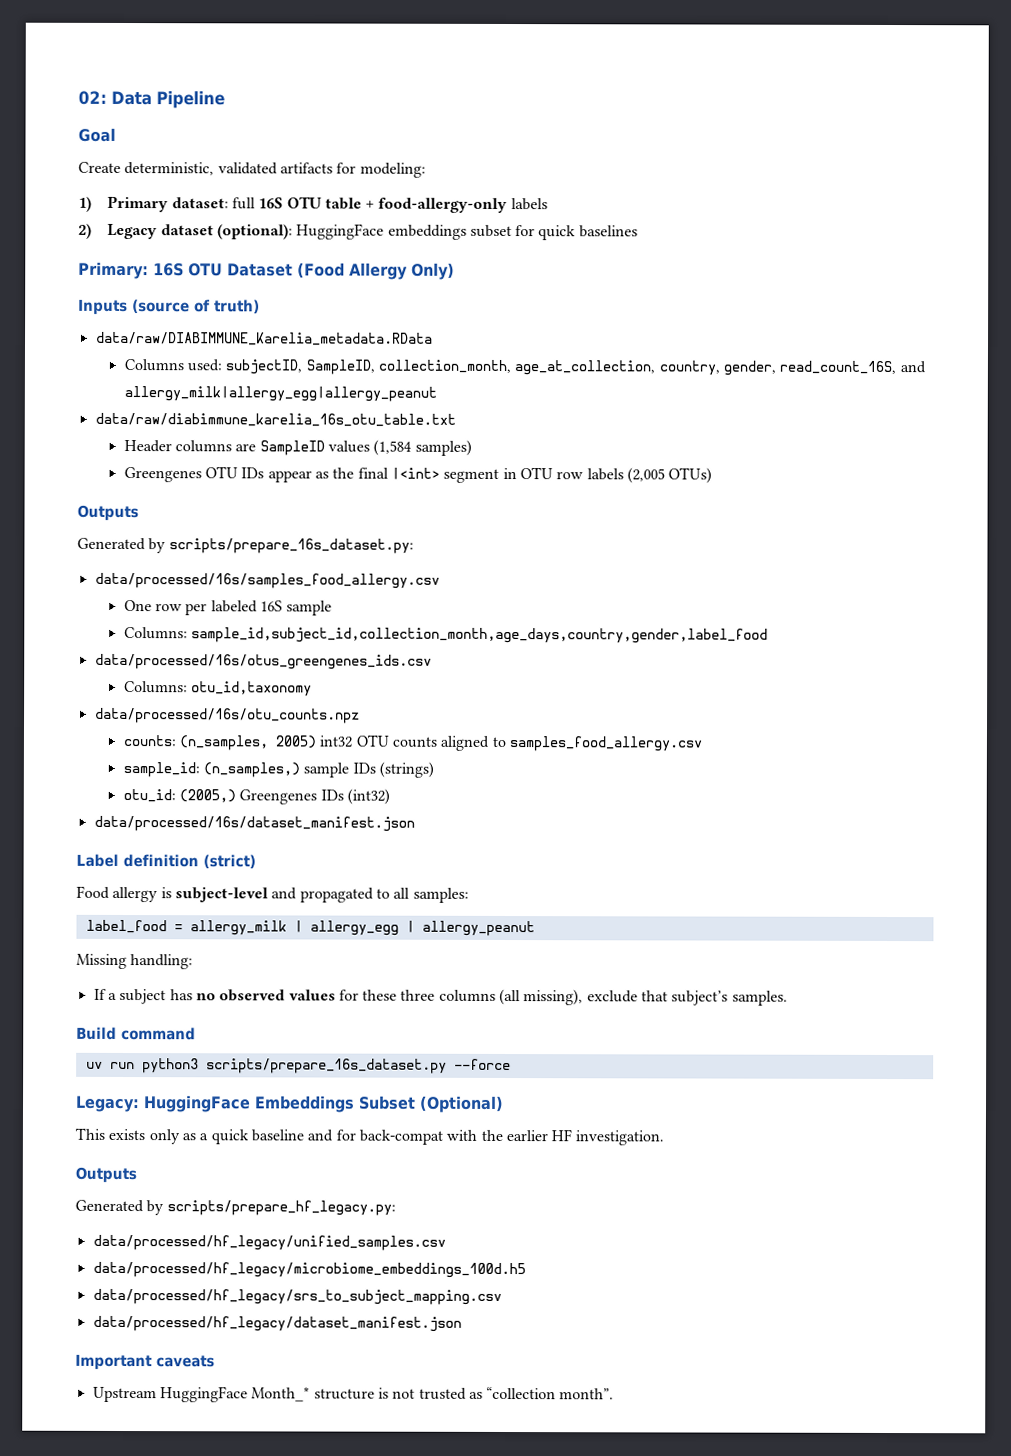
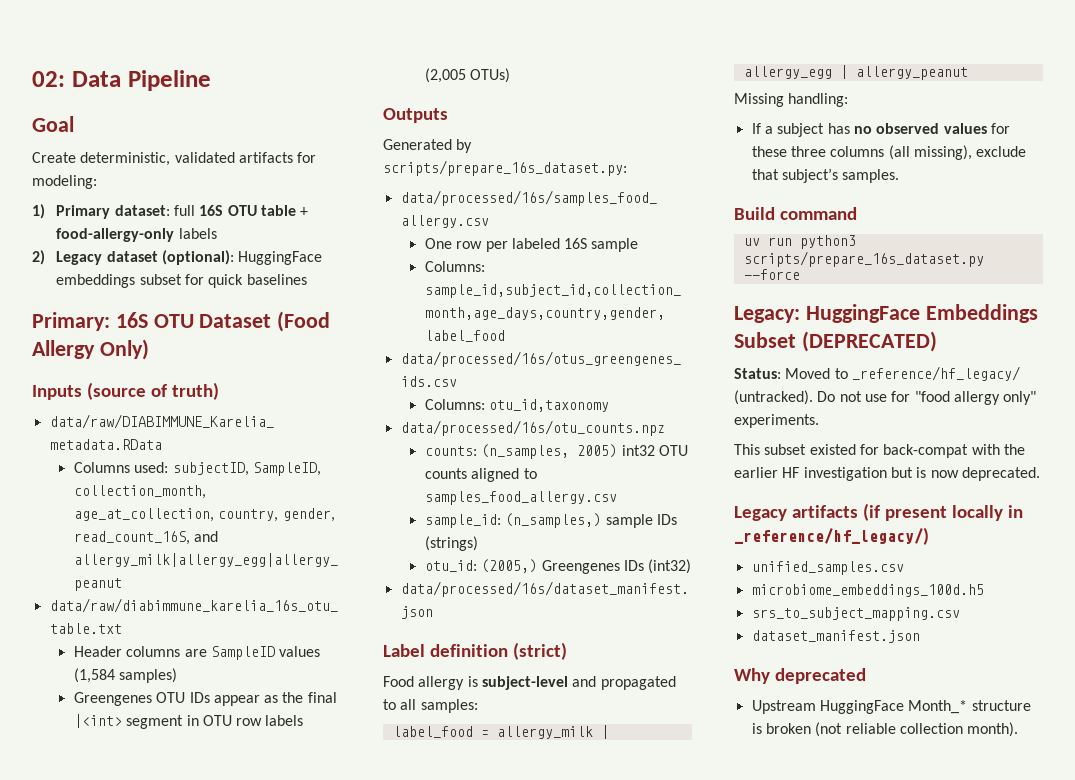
- Legacy: HuggingFace Embeddings Subset (Optional)
- This exists only as a quick baseline and for back-compat with the earlier HF investigation.
- Outputs
- Generated by scripts/prepare_hf_legacy.py:
- data/processed/hf_legacy/unified_samples.csv
- data/processed/hf_legacy/microbiome_embeddings_100d.h5
- data/processed/hf_legacy/srs_to_subject_mapping.csv
- data/processed/hf_legacy/dataset_manifest.json
- Important caveats
+ Legacy: HuggingFace Embeddings Subset (DEPRECATED)
+ Status: Moved to _reference/hf_legacy/ (untracked). Do not use for "food allergy only" experiments.
+ This subset existed for back-compat with the earlier HF investigation but is now deprecated.
+ Legacy artifacts (if present locally in _reference/hf_legacy/)
+ unified_samples.csv
+ microbiome_embeddings_100d.h5
+ srs_to_subject_mapping.csv
+ dataset_manifest.json
+ Why deprecated
- Upstream HuggingFace Month_* structure is not trusted as “collection month”.
+ Upstream HuggingFace Month_* structure is broken (not reliable collection month).

